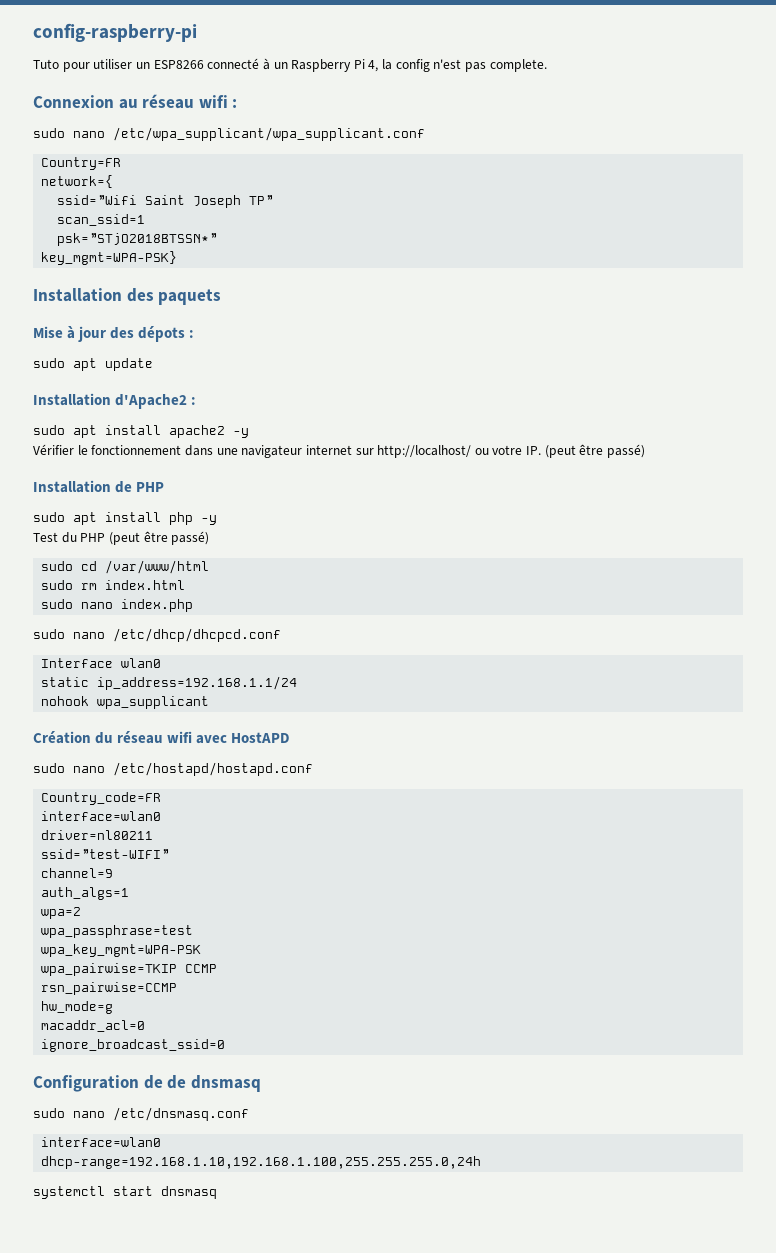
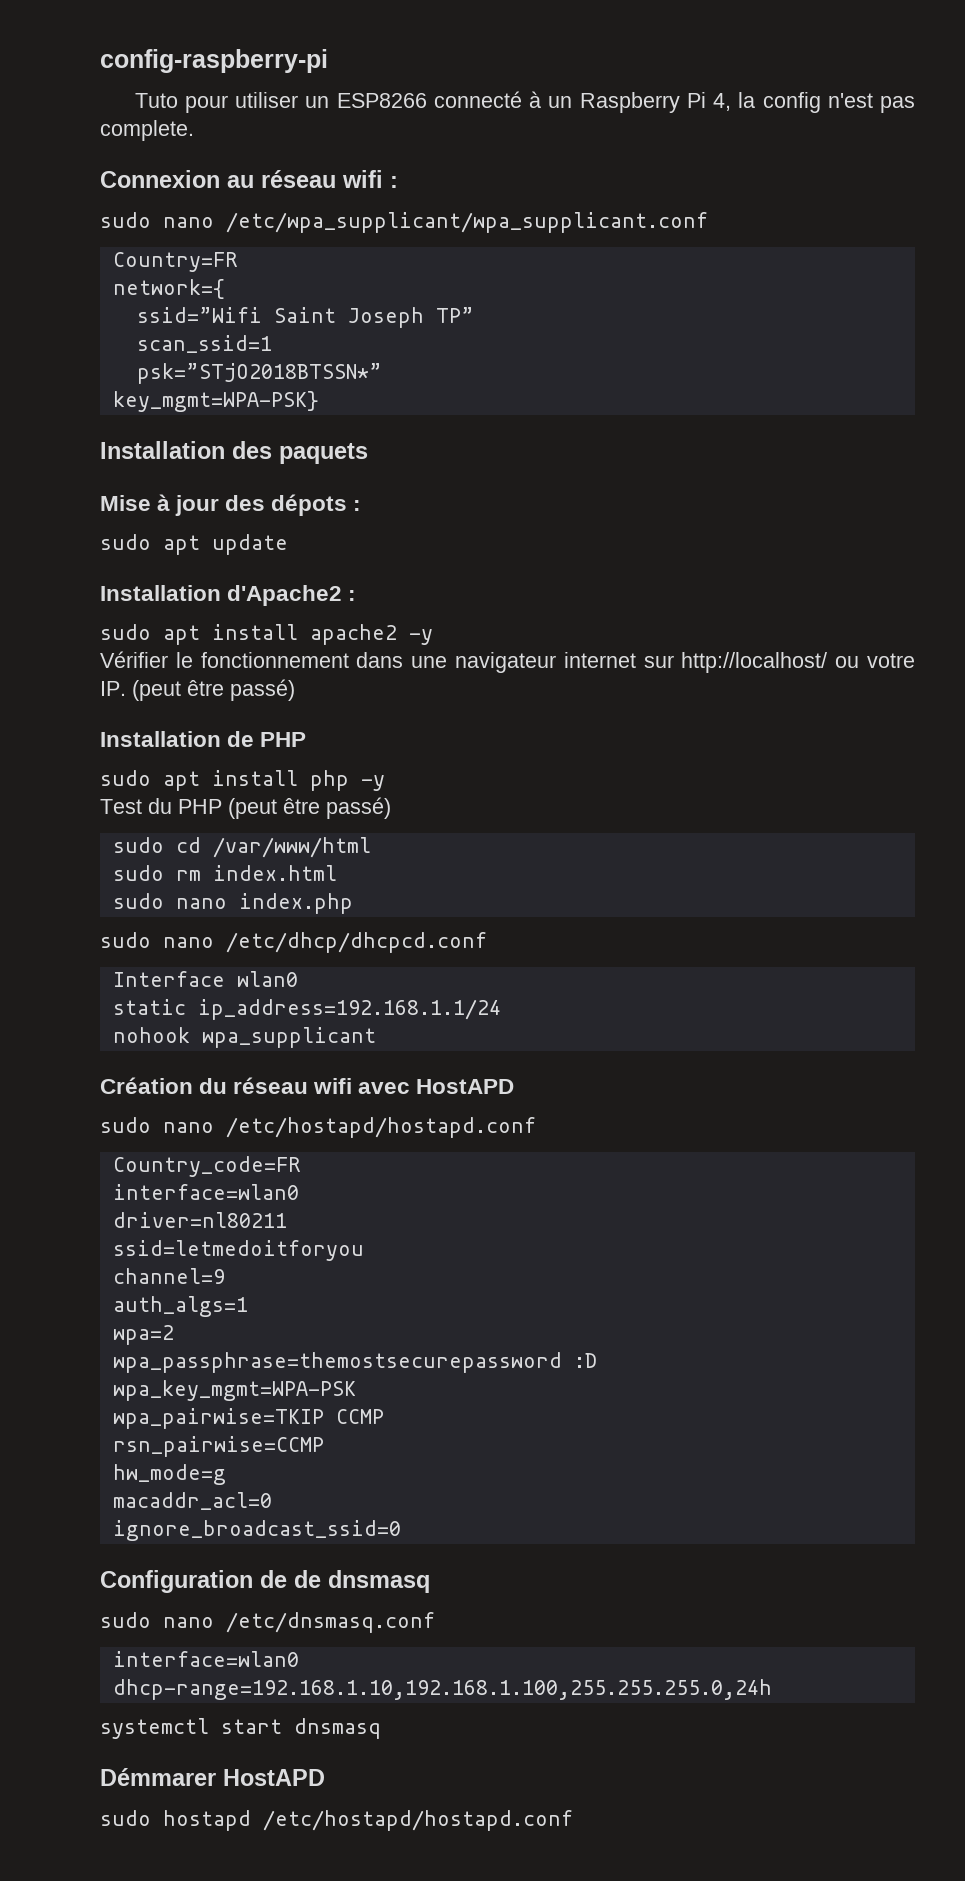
- ssid=”test-WIFI”
+ ssid=letmedoitforyou
- wpa_passphrase=test
+ wpa_passphrase=themostsecurepassword :D
+ Démmarer HostAPD
+ sudo hostapd /etc/hostapd/hostapd.conf

